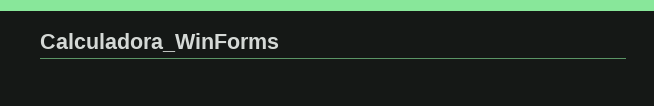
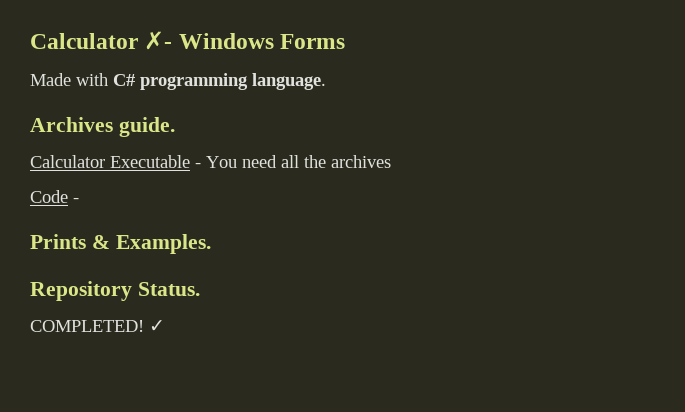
- Calculadora_WinForms
+ Calculator ✗- Windows Forms
+ Made with C# programming language.
+ Archives guide.
+ Calculator Executable - You need all the archives
+ Code -
+ Prints & Examples.
+ Repository Status.
+ COMPLETED! ✓

